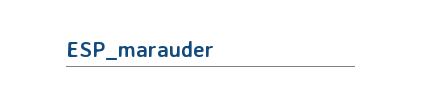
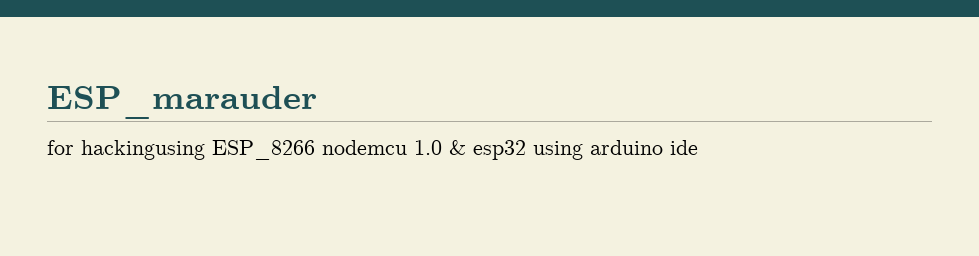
+ for hackingusing ESP_8266 nodemcu 1.0 & esp32 using arduino ide

